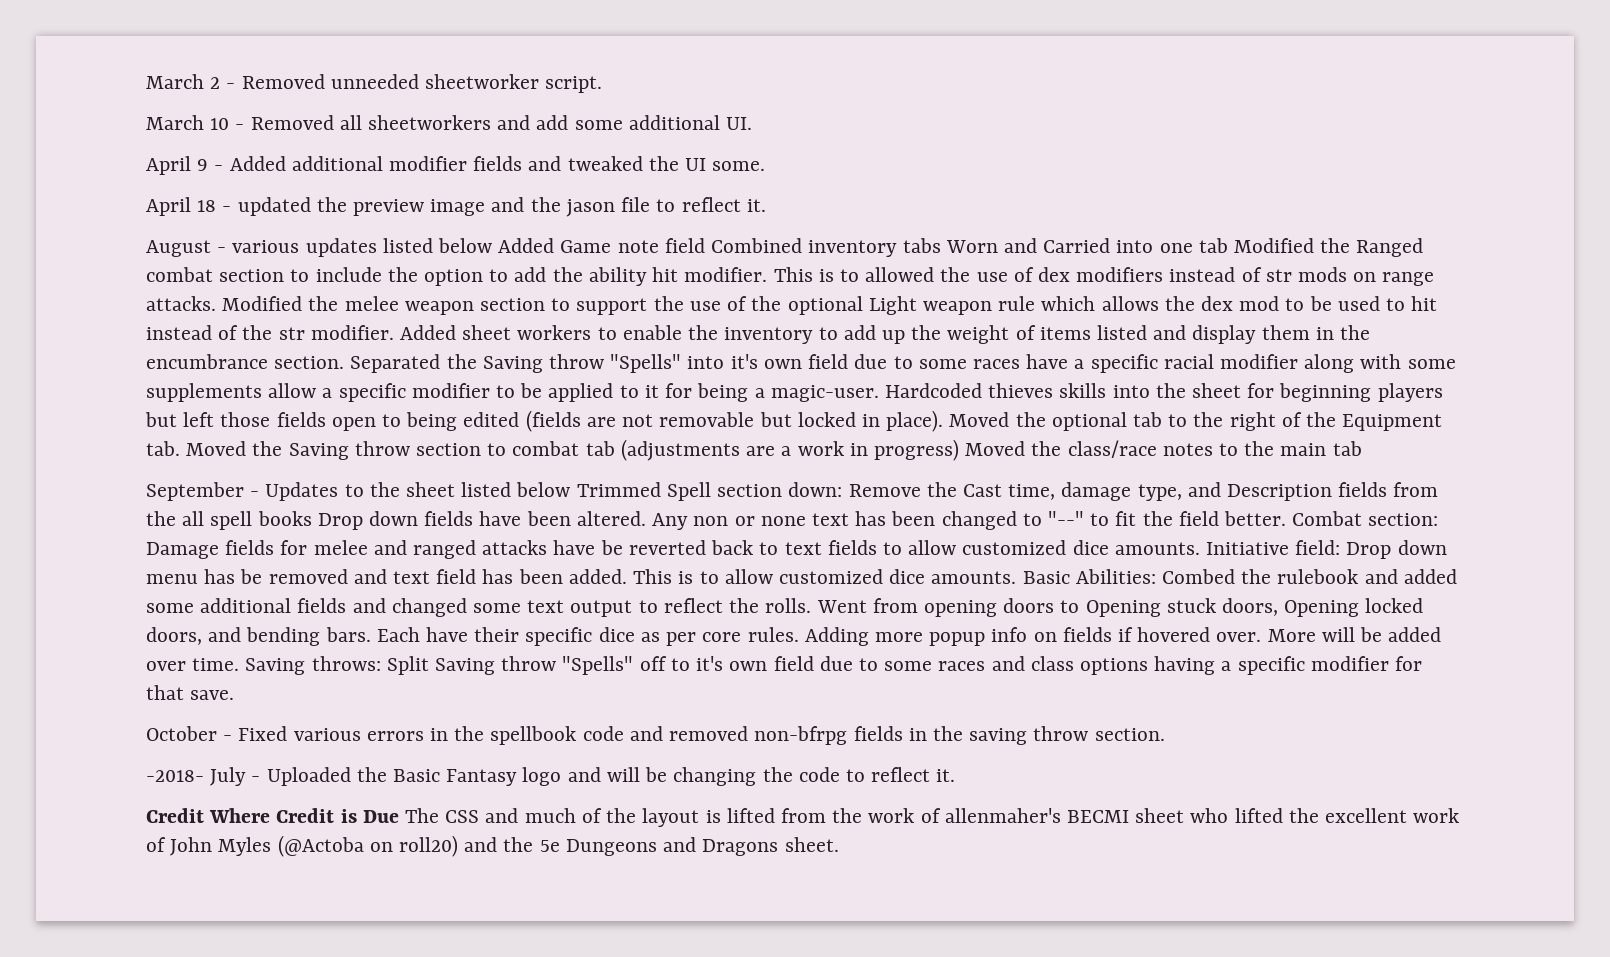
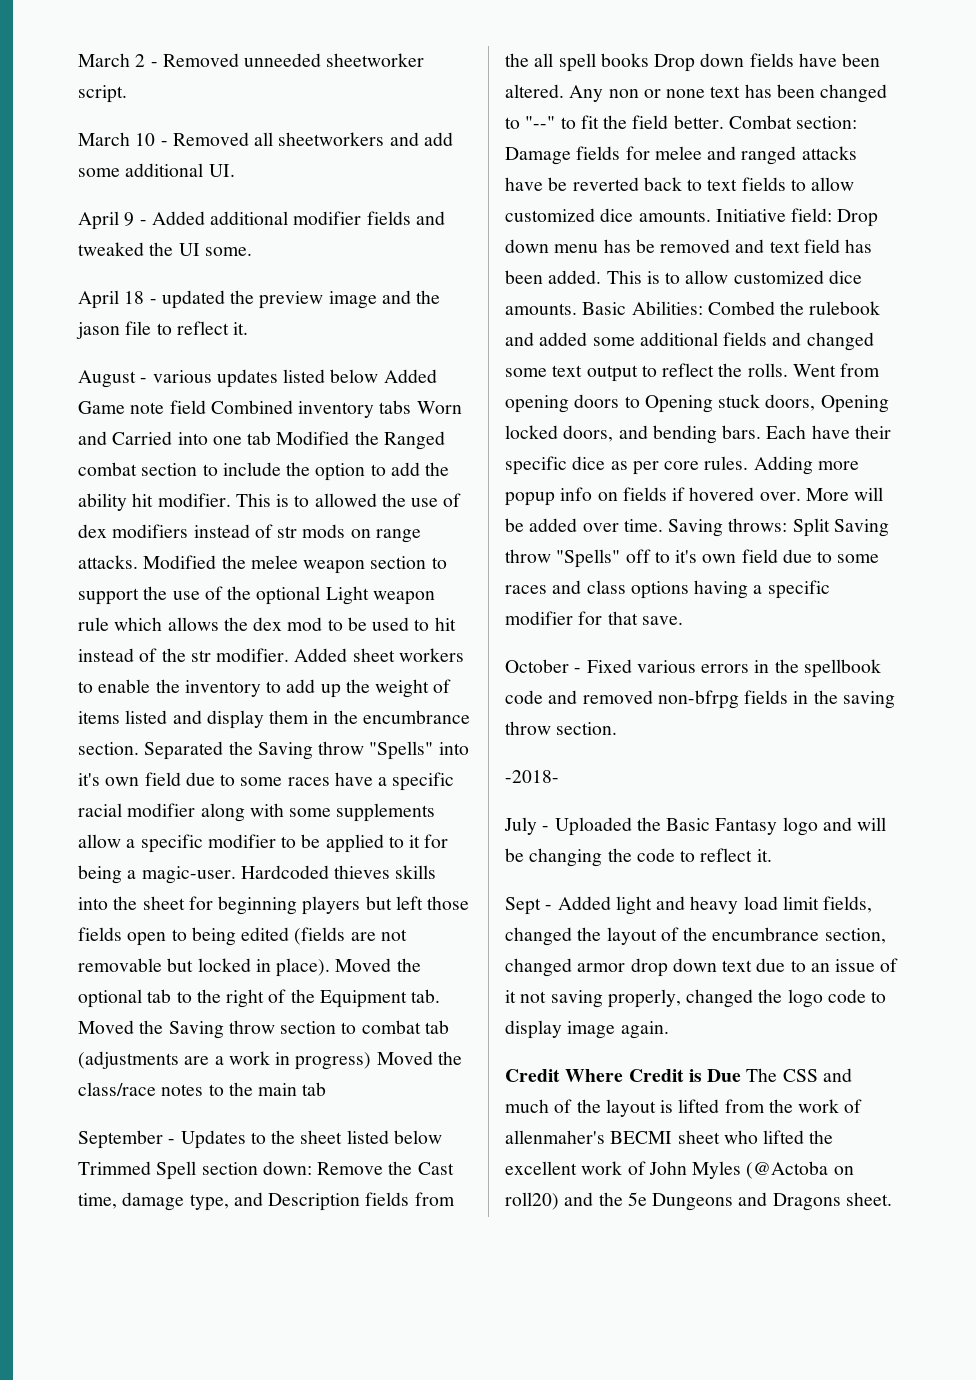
- -2018- July - Uploaded the Basic Fantasy logo and will be changing the code to reflect it.
+ -2018-
+ July - Uploaded the Basic Fantasy logo and will be changing the code to reflect it.
+ Sept - Added light and heavy load limit fields, changed the layout of the encumbrance section, changed armor drop down text due to an issue of it not saving properly, changed the logo code to display image again.

